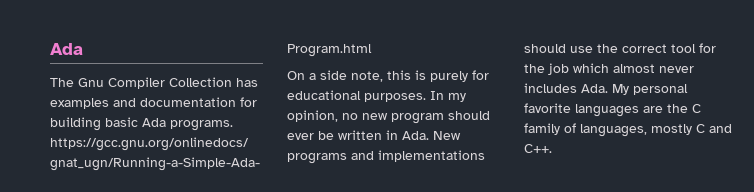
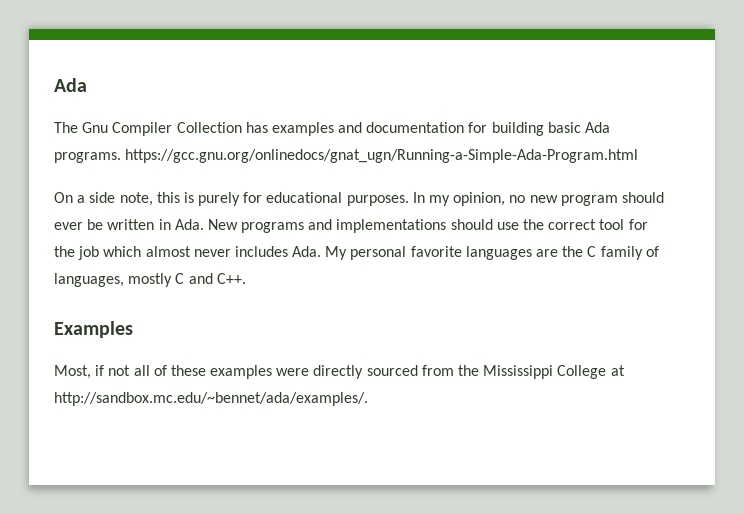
+ Examples
+ Most, if not all of these examples were directly sourced from the Mississippi College at http://sandbox.mc.edu/~bennet/ada/examples/.

